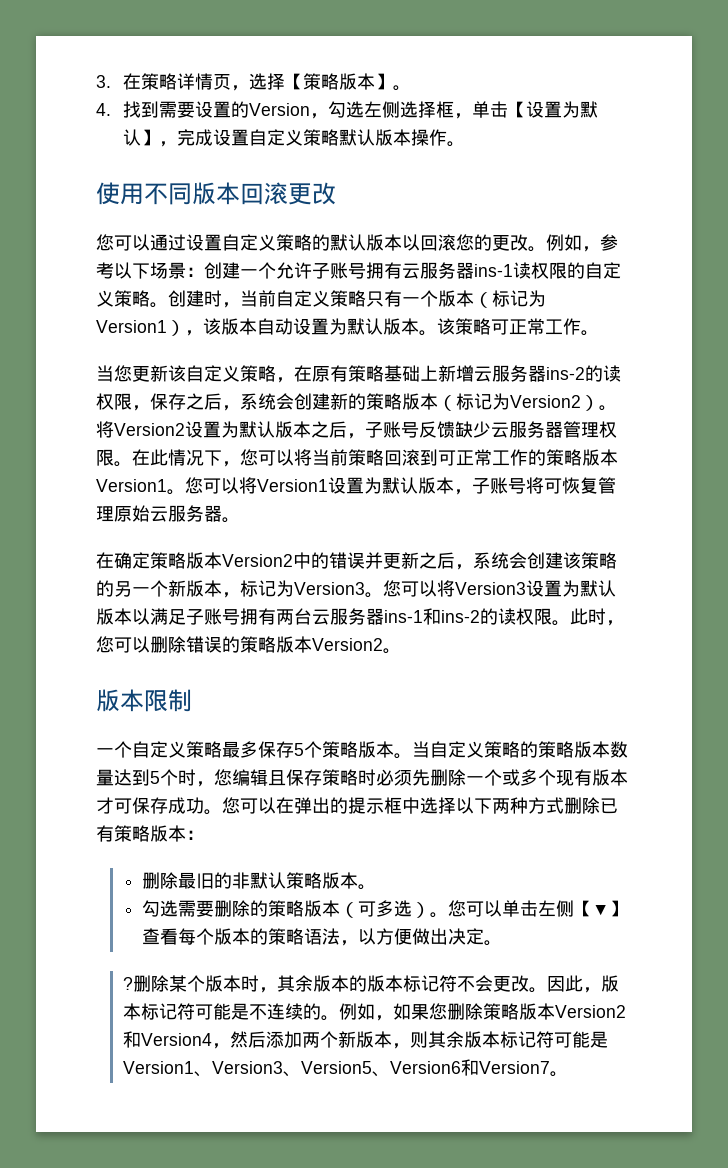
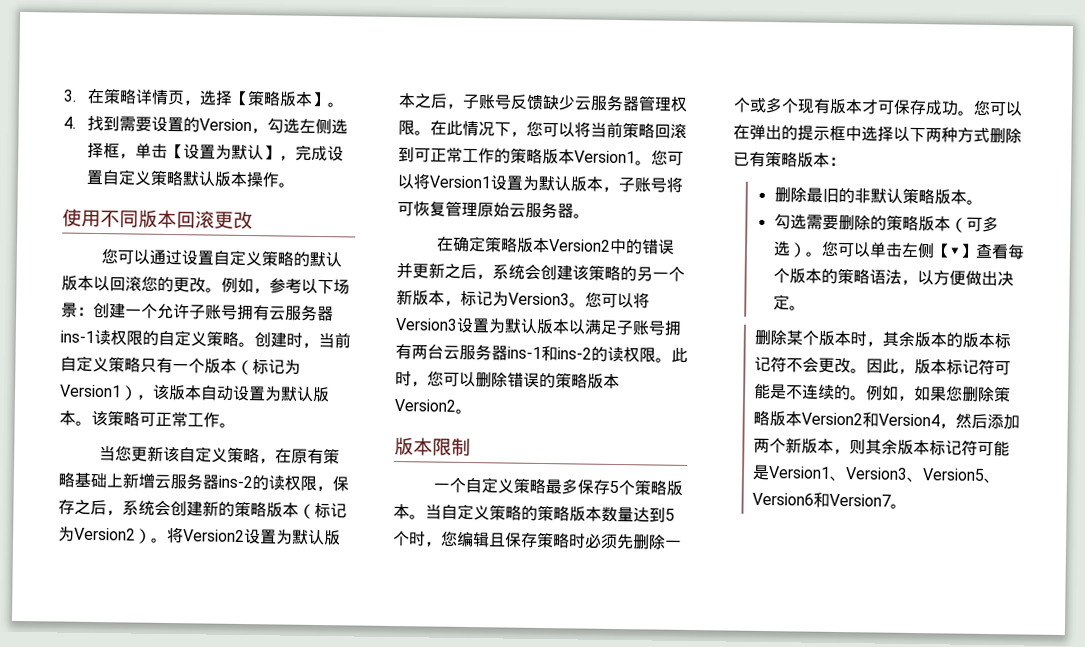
- ?

